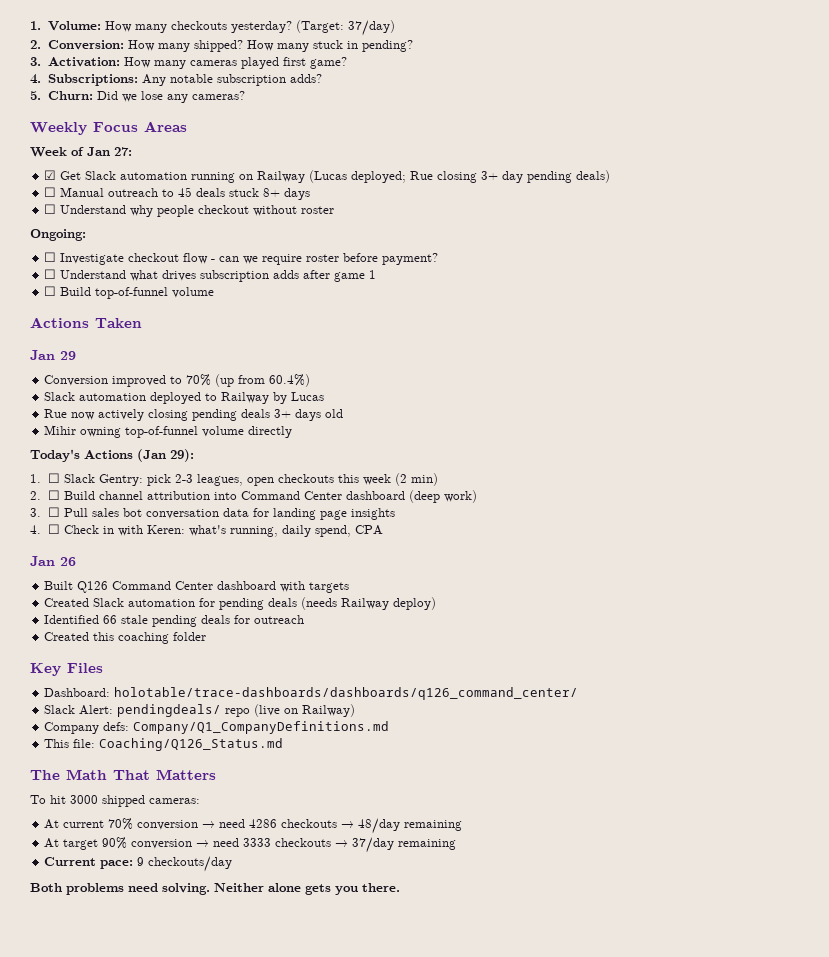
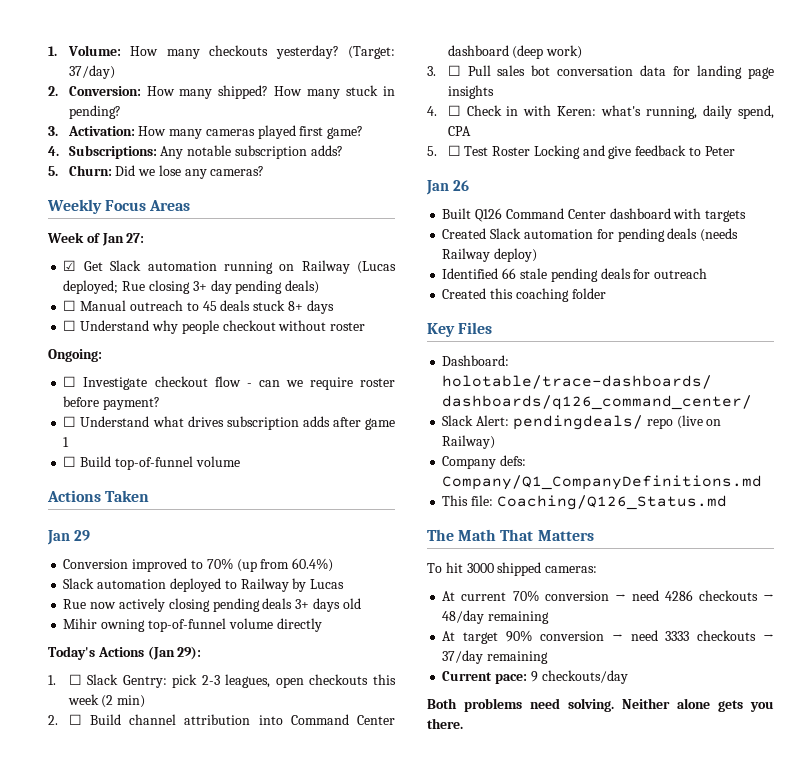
+ 5. ☐ Test Roster Locking and give feedback to Peter

